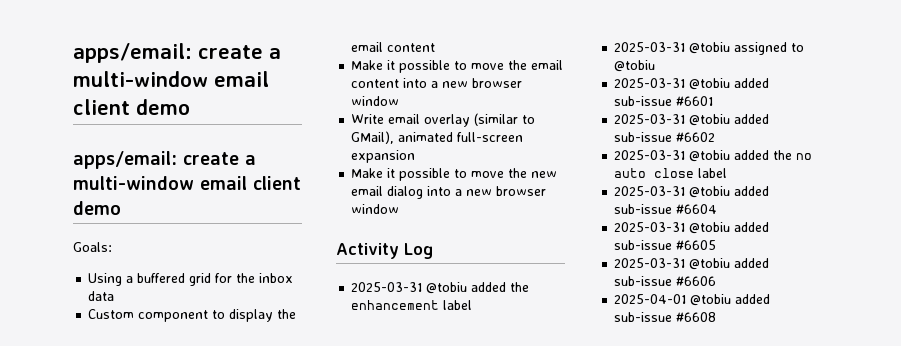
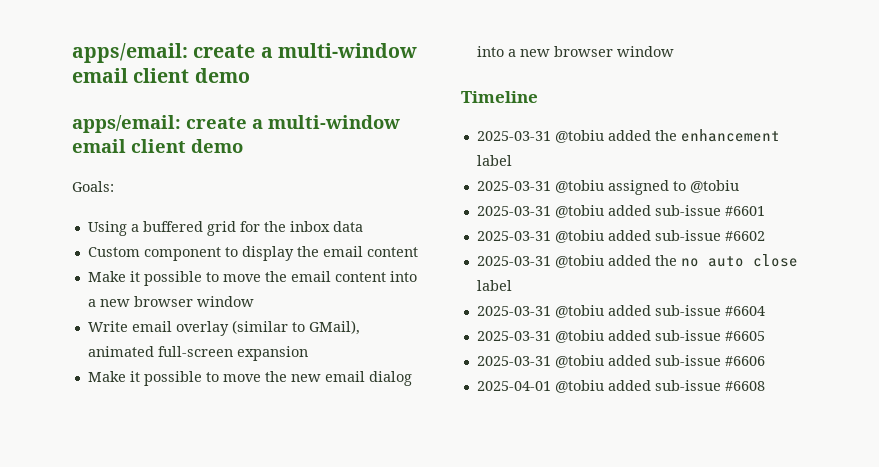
- Activity Log
+ Timeline

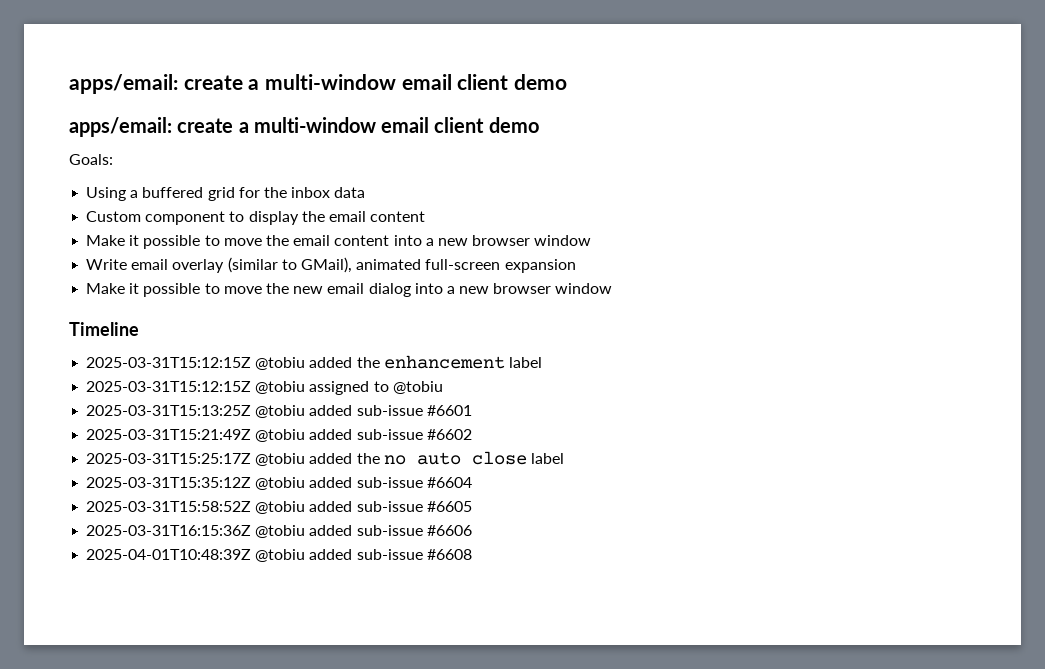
- 2025-03-31 @tobiu added the enhancement label
+ 2025-03-31T15:12:15Z @tobiu added the enhancement label
- 2025-03-31 @tobiu assigned to @tobiu
+ 2025-03-31T15:12:15Z @tobiu assigned to @tobiu
- 2025-03-31 @tobiu added sub-issue #6601
+ 2025-03-31T15:13:25Z @tobiu added sub-issue #6601
- 2025-03-31 @tobiu added sub-issue #6602
+ 2025-03-31T15:21:49Z @tobiu added sub-issue #6602
- 2025-03-31 @tobiu added the no auto close label
+ 2025-03-31T15:25:17Z @tobiu added the no auto close label
- 2025-03-31 @tobiu added sub-issue #6604
+ 2025-03-31T15:35:12Z @tobiu added sub-issue #6604
- 2025-03-31 @tobiu added sub-issue #6605
+ 2025-03-31T15:58:52Z @tobiu added sub-issue #6605
- 2025-03-31 @tobiu added sub-issue #6606
+ 2025-03-31T16:15:36Z @tobiu added sub-issue #6606
- 2025-04-01 @tobiu added sub-issue #6608
+ 2025-04-01T10:48:39Z @tobiu added sub-issue #6608

